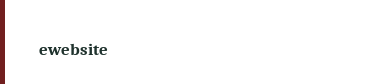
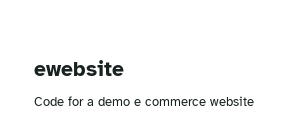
+ Code for a demo e commerce website

